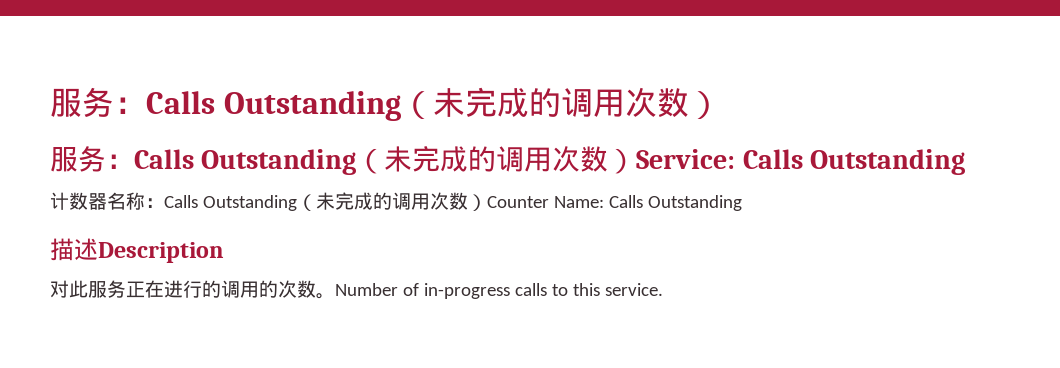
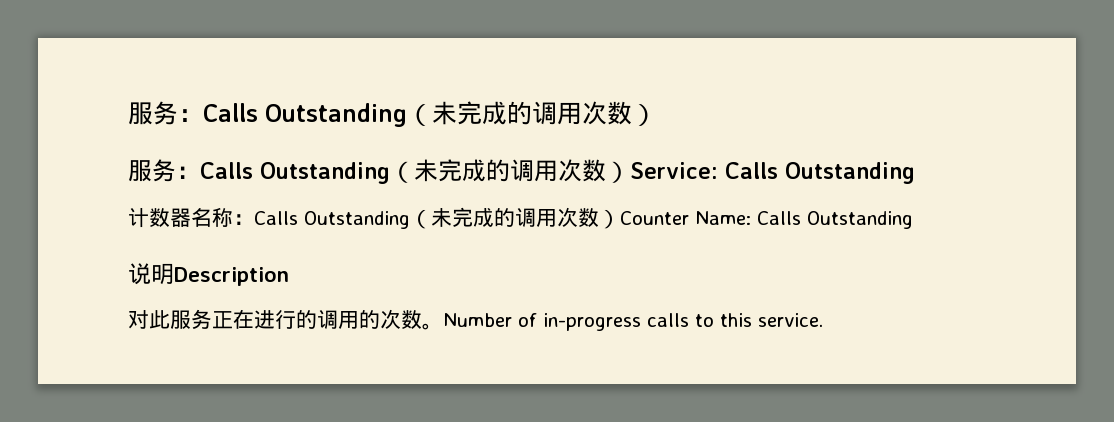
- 描述Description
+ 说明Description

